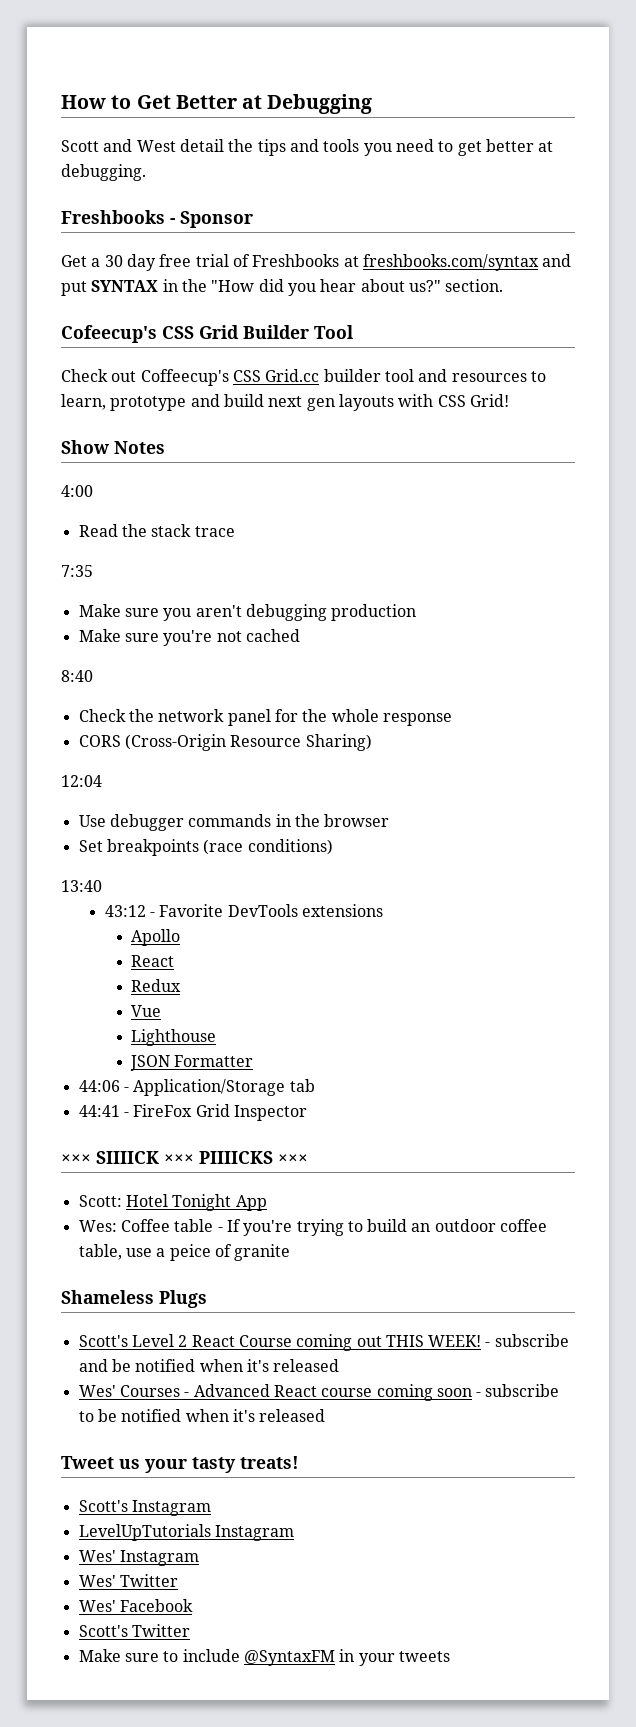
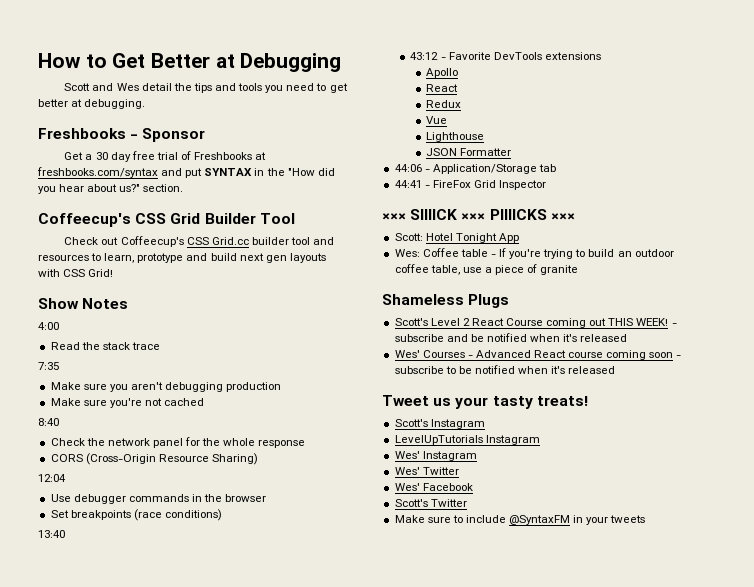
- Scott and West detail the tips and tools you need to get better at debugging.
+ Scott and Wes detail the tips and tools you need to get better at debugging.
- Cofeecup's CSS Grid Builder Tool
+ Coffeecup's CSS Grid Builder Tool
- Wes: Coffee table - If you're trying to build an outdoor coffee table, use a peice of granite
+ Wes: Coffee table - If you're trying to build an outdoor coffee table, use a piece of granite

